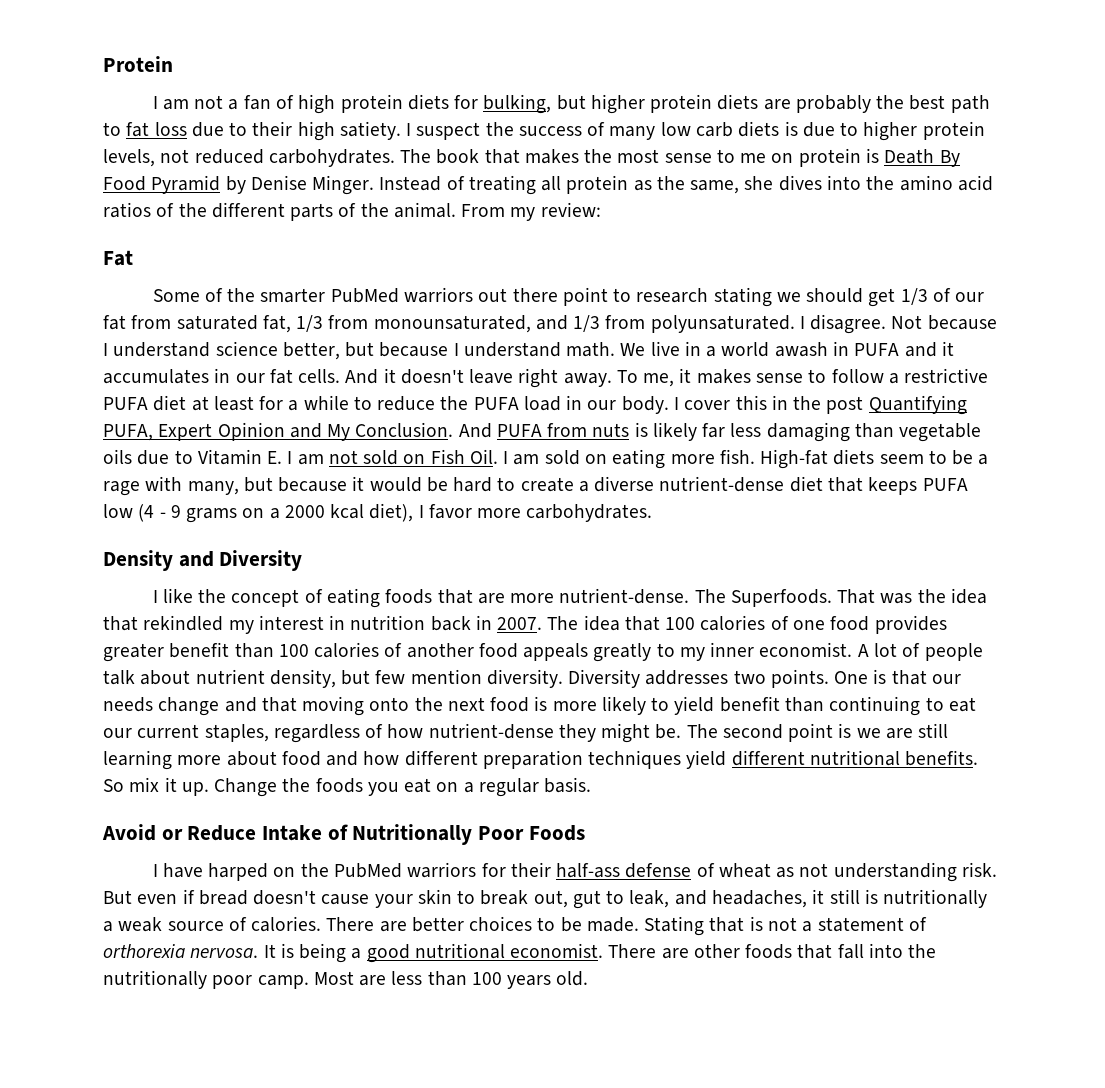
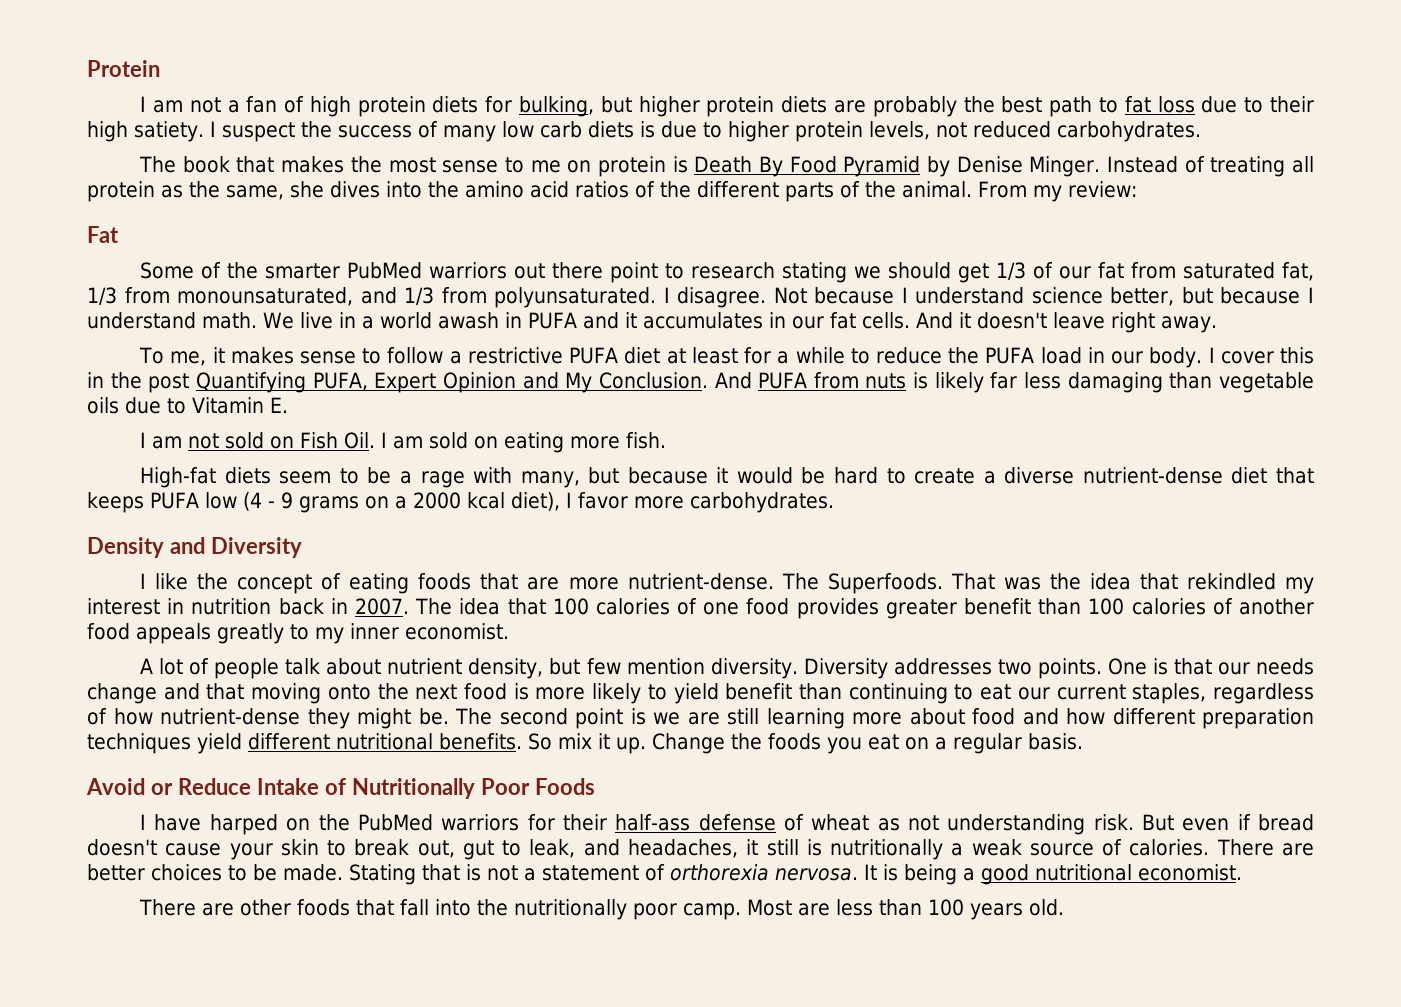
- I suspect the success of many low carb diets is due to higher protein levels, not reduced carbohydrates. The book that makes the most sense to me on protein is Death By Food Pyramid by Denise Minger.
+ I suspect the success of many low carb diets is due to higher protein levels, not reduced carbohydrates.
+ The book that makes the most sense to me on protein is Death By Food Pyramid by Denise Minger.
- And it doesn't leave right away. To me, it makes sense to follow a restrictive PUFA diet at least for a while to reduce the PUFA load in our body.
+ And it doesn't leave right away.
+ To me, it makes sense to follow a restrictive PUFA diet at least for a while to reduce the PUFA load in our body.
- And PUFA from nuts is likely far less damaging than vegetable oils due to Vitamin E. I am not sold on Fish Oil. I am sold on eating more fish. High-fat diets seem to be a rage with many, but because it would be hard to create a diverse nutrient-dense diet that keeps PUFA low (4 - 9 grams on a 2000 kcal diet), I favor more carbohydrates.
+ And PUFA from nuts is likely far less damaging than vegetable oils due to Vitamin E.
+ I am not sold on Fish Oil. I am sold on eating more fish.
+ High-fat diets seem to be a rage with many, but because it would be hard to create a diverse nutrient-dense diet that keeps PUFA low (4 - 9 grams on a 2000 kcal diet), I favor more carbohydrates.
- The idea that 100 calories of one food provides greater benefit than 100 calories of another food appeals greatly to my inner economist. A lot of people talk about nutrient density, but few mention diversity.
+ The idea that 100 calories of one food provides greater benefit than 100 calories of another food appeals greatly to my inner economist.
+ A lot of people talk about nutrient density, but few mention diversity.
- It is being a good nutritional economist. There are other foods that fall into the nutritionally poor camp.
+ It is being a good nutritional economist.
+ There are other foods that fall into the nutritionally poor camp.

